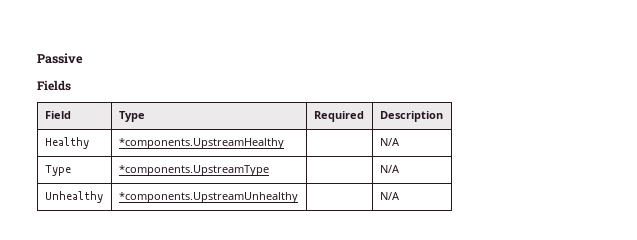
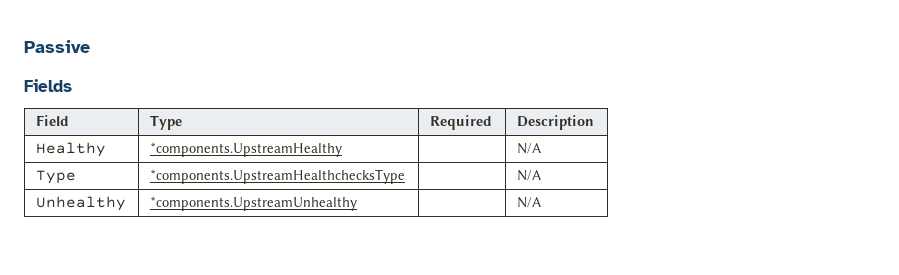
- Type | *components.UpstreamType | | N/A
+ Type | *components.UpstreamHealthchecksType | | N/A

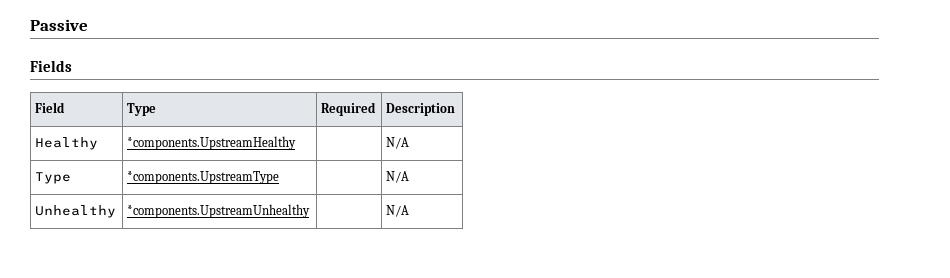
- Type | *components.UpstreamHealthchecksType | | N/A
+ Type | *components.UpstreamType | | N/A

